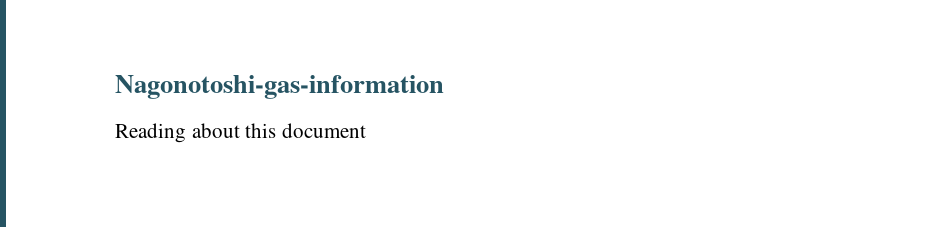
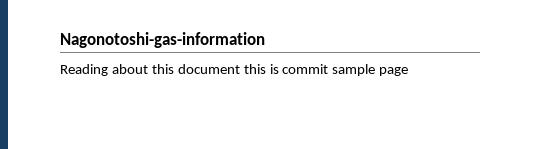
- Reading about this document
+ Reading about this document this is commit sample page

